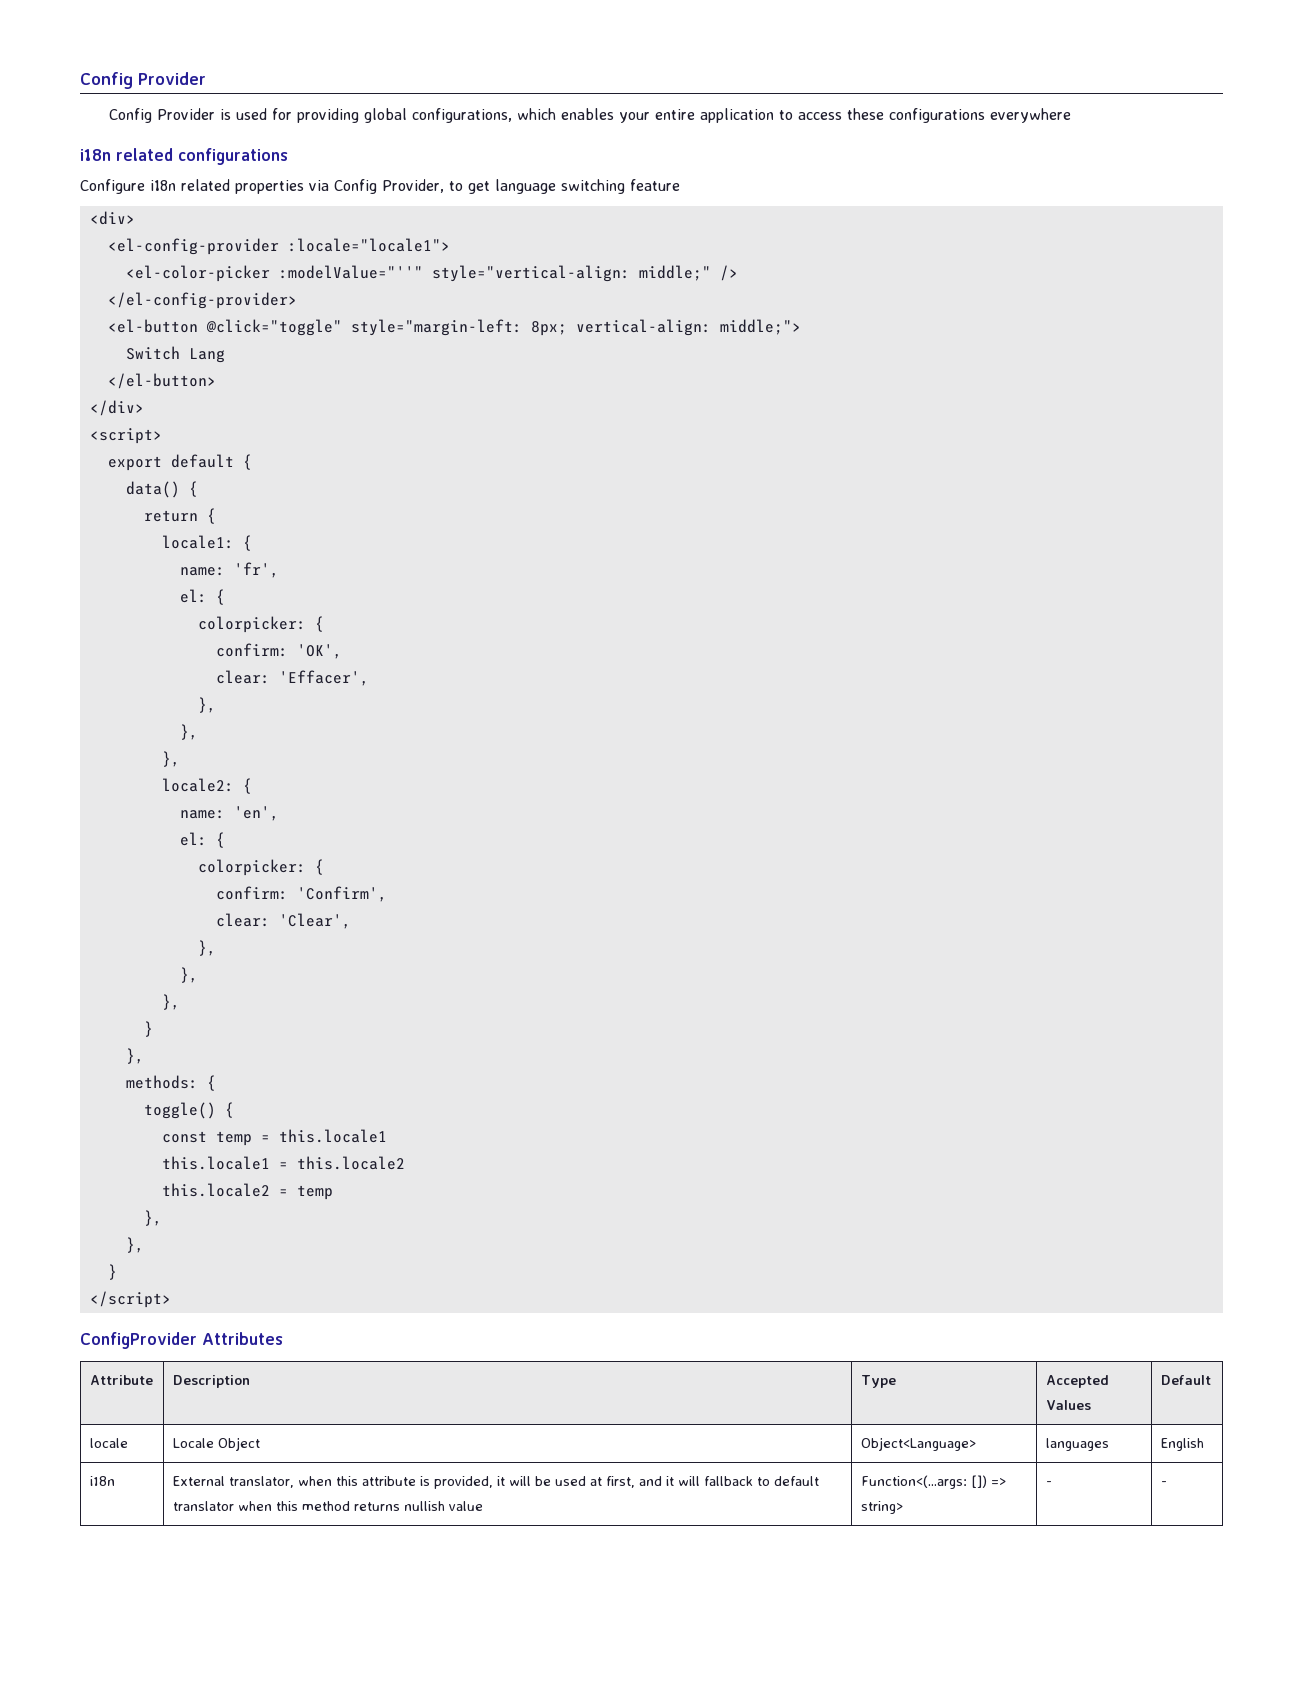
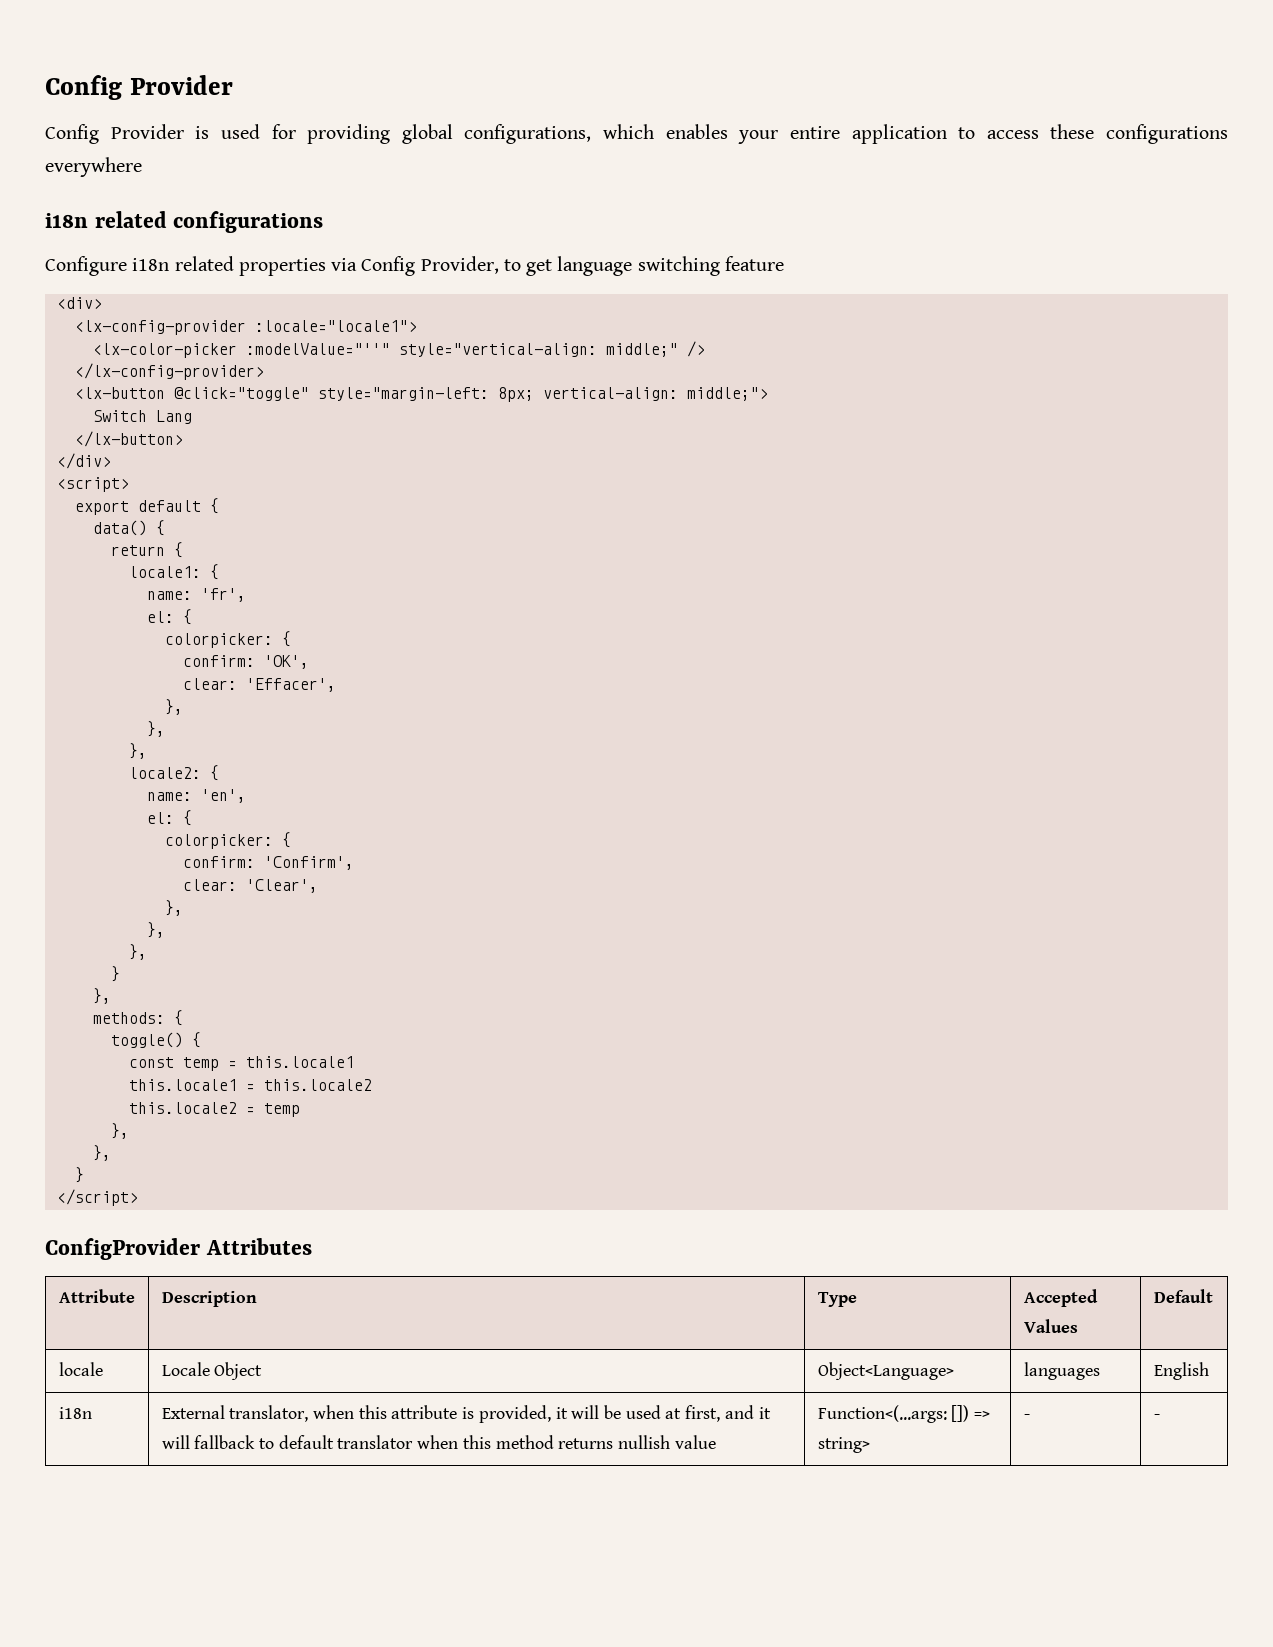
- <el-config-provider :locale="locale1">
+ <lx-config-provider :locale="locale1">
- <el-color-picker :modelValue="''" style="vertical-align: middle;" />
+ <lx-color-picker :modelValue="''" style="vertical-align: middle;" />
- </el-config-provider>
- <el-button @click="toggle" style="margin-left: 8px; vertical-align: middle;">
+ </lx-config-provider>
+ <lx-button @click="toggle" style="margin-left: 8px; vertical-align: middle;">
- </el-button>
+ </lx-button>

